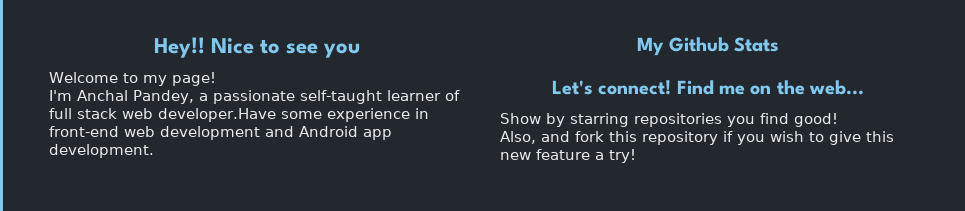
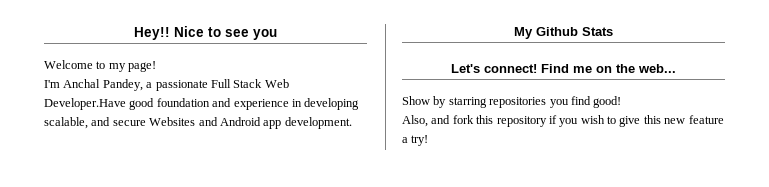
- I'm Anchal Pandey, a passionate self-taught learner of full stack web developer.Have some experience in front-end web development and Android app development.
+ I'm Anchal Pandey, a passionate Full Stack Web Developer.Have good foundation and experience in developing scalable, and secure Websites and Android app development.

